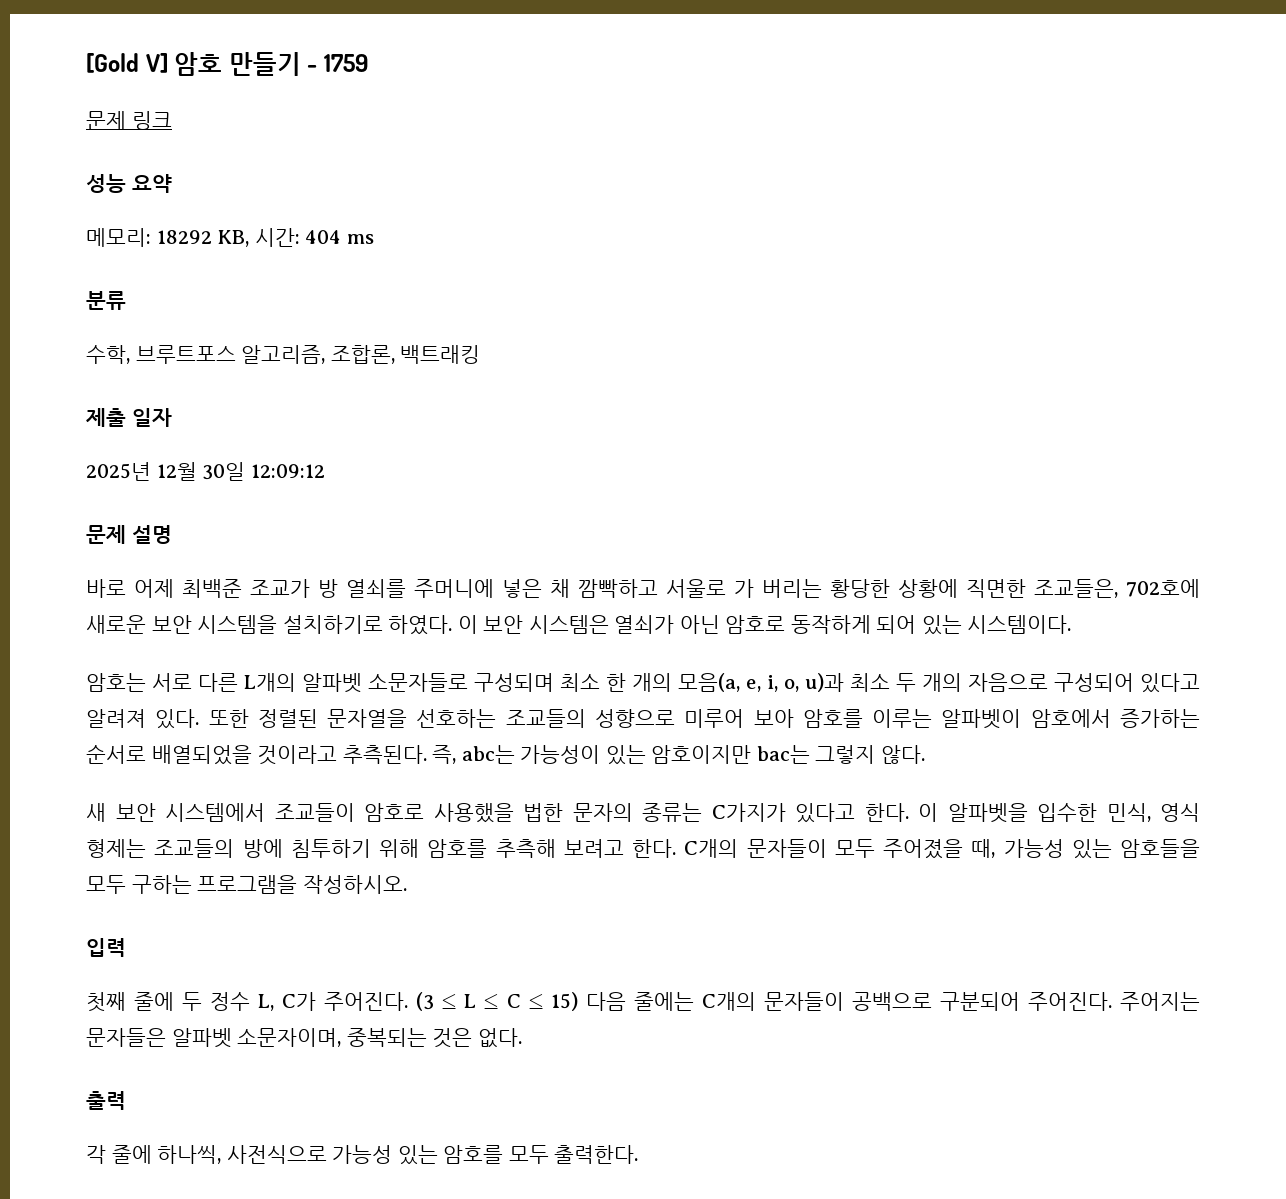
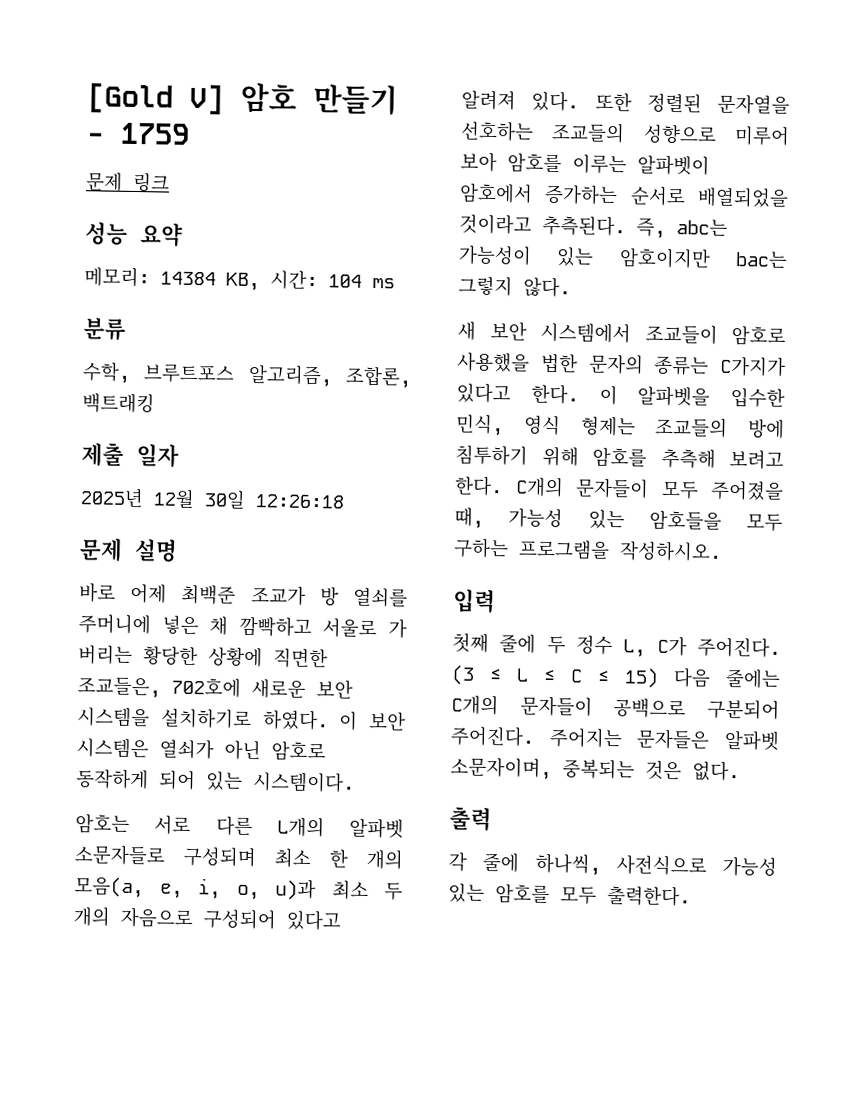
- 메모리: 18292 KB, 시간: 404 ms
+ 메모리: 14384 KB, 시간: 104 ms
- 2025년 12월 30일 12:09:12
+ 2025년 12월 30일 12:26:18

